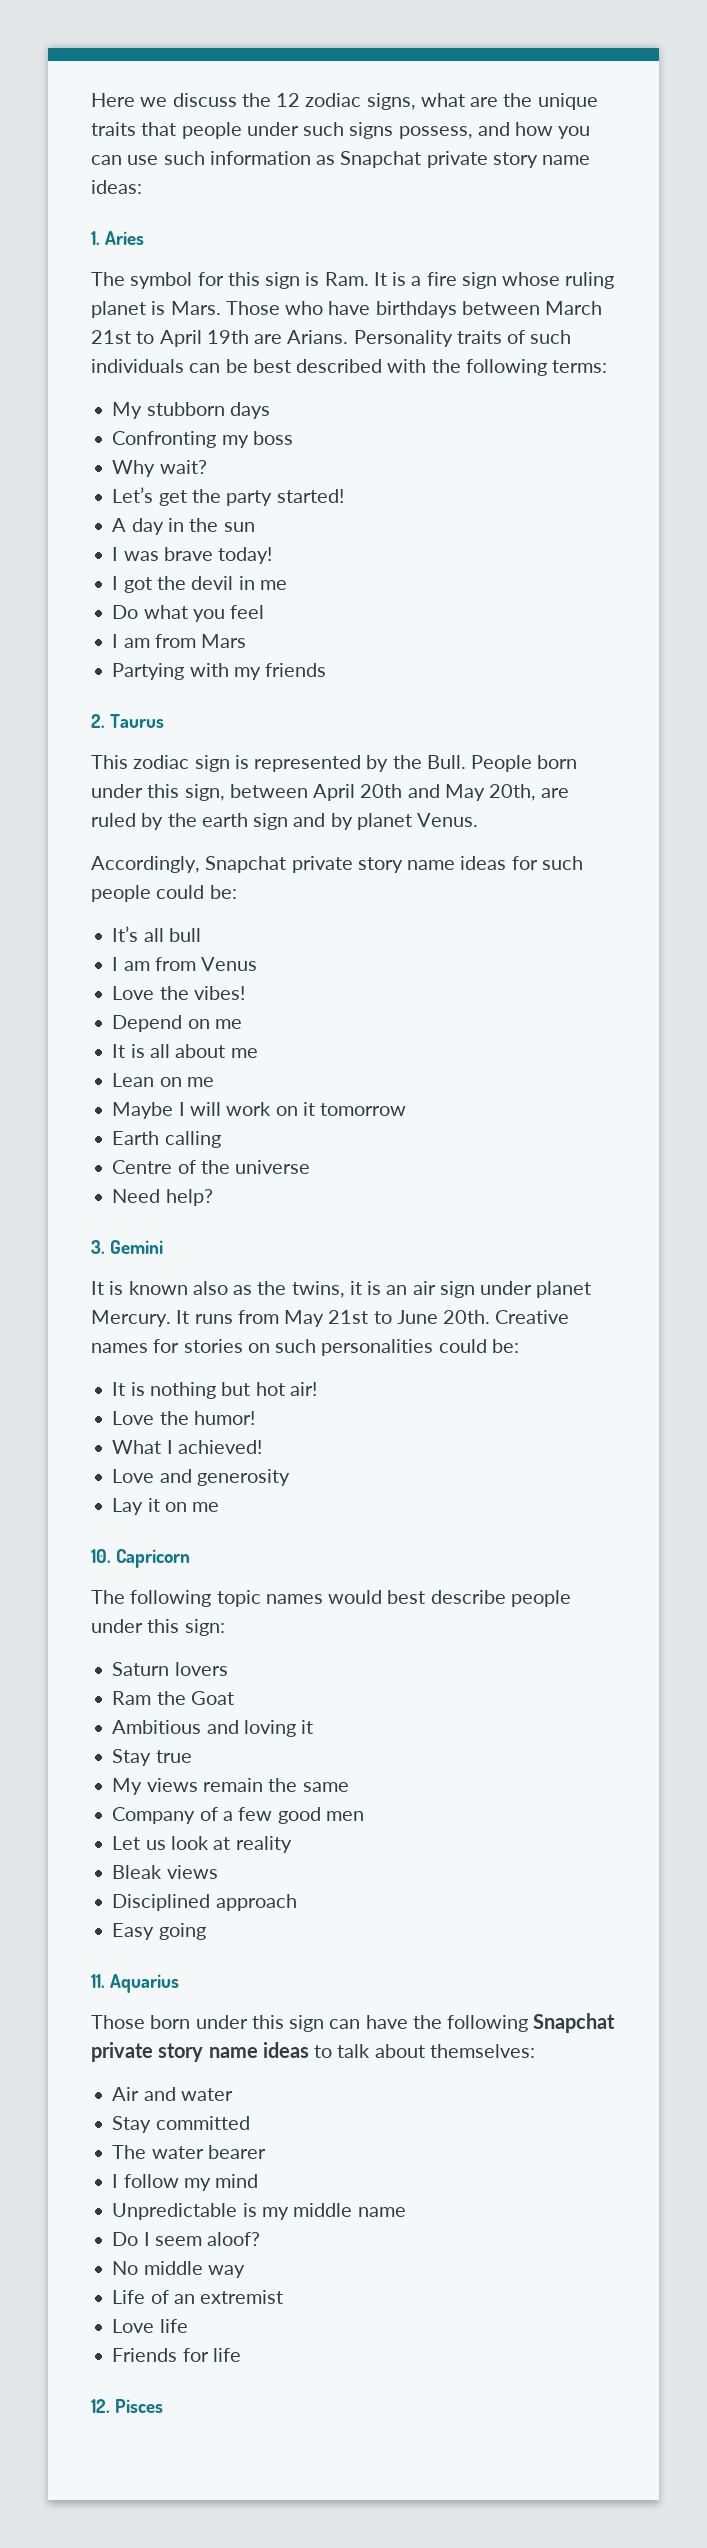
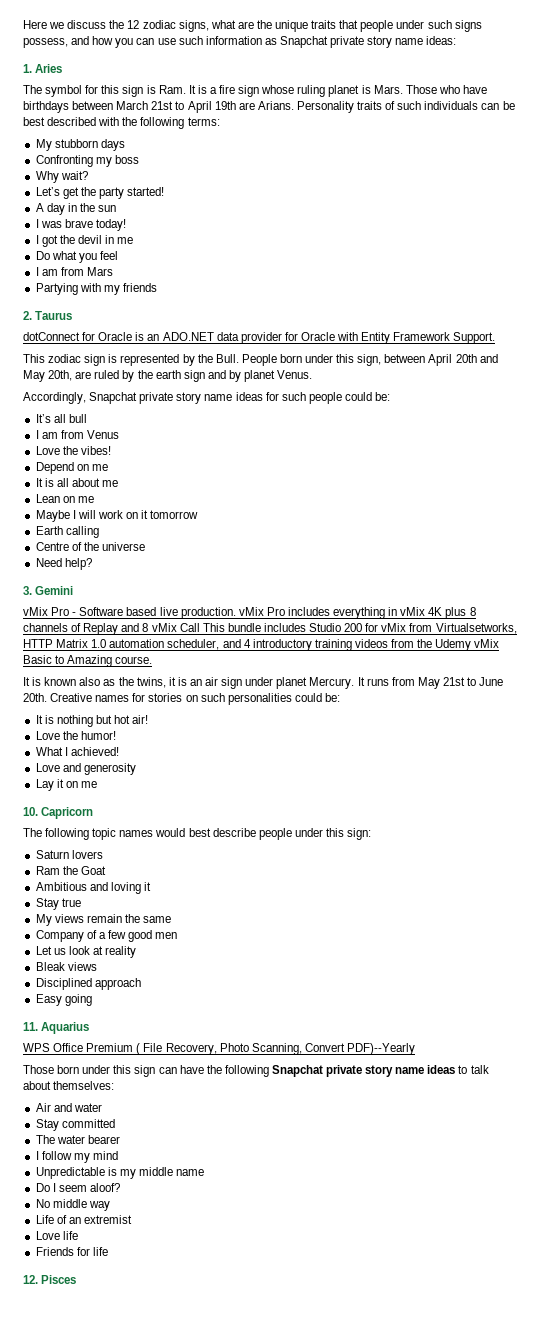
+ dotConnect for Oracle is an ADO.NET data provider for Oracle with Entity Framework Support.
+ vMix Pro - Software based live production. vMix Pro includes everything in vMix 4K plus 8 channels of Replay and 8 vMix Call This bundle includes Studio 200 for vMix from Virtualsetworks, HTTP Matrix 1.0 automation scheduler, and 4 introductory training videos from the Udemy vMix Basic to Amazing course.
+ WPS Office Premium ( File Recovery, Photo Scanning, Convert PDF)--Yearly

